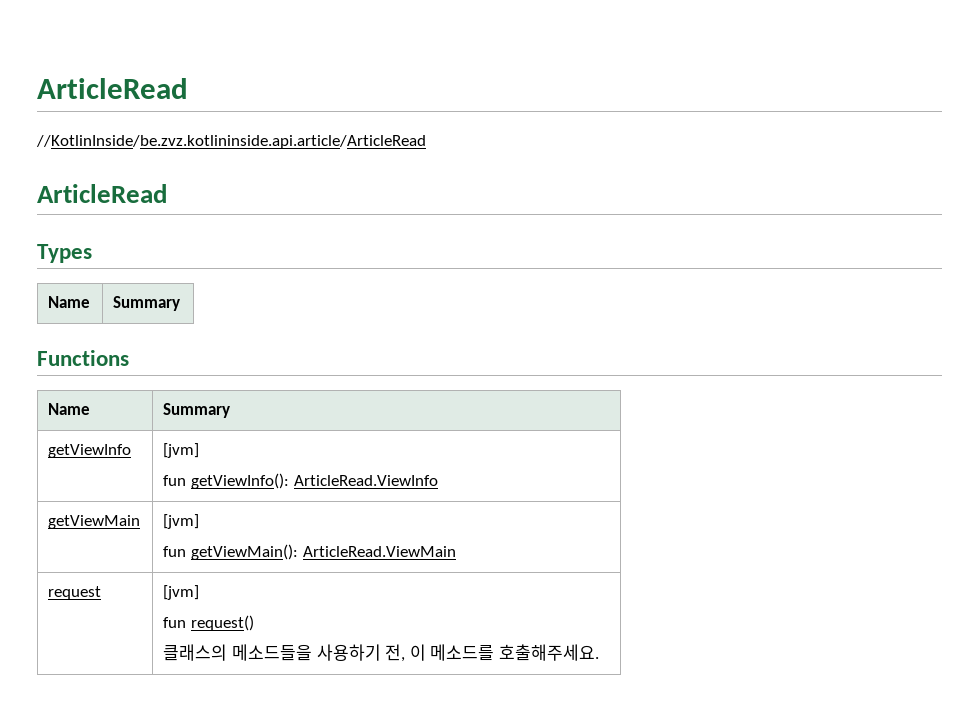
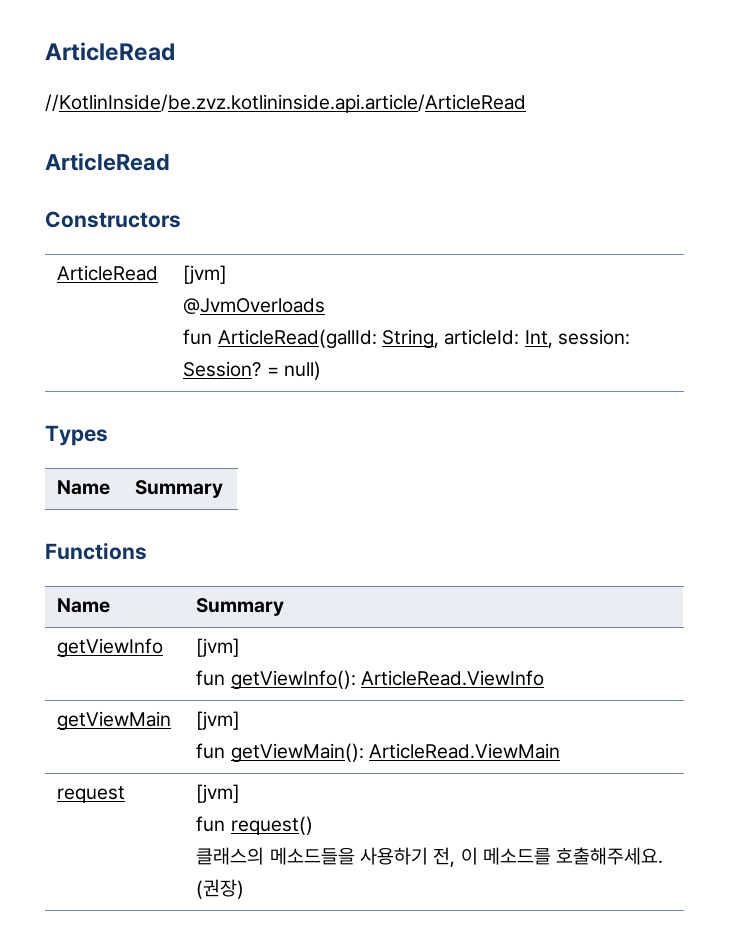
+ Constructors
+ ArticleRead | [jvm]
+ @JvmOverloads
+ fun ArticleRead(gallId: String, articleId: Int, session: Session? = null)
  request | [jvm]
  fun request()
- 클래스의 메소드들을 사용하기 전, 이 메소드를 호출해주세요.
+ 클래스의 메소드들을 사용하기 전, 이 메소드를 호출해주세요. (권장)

